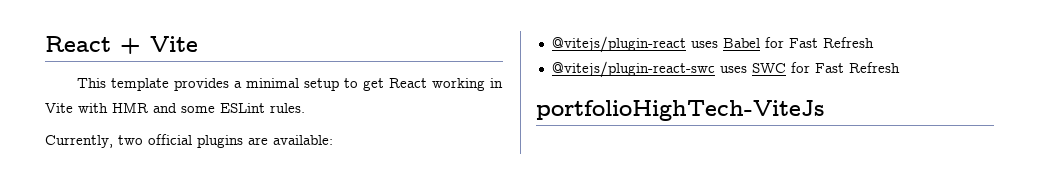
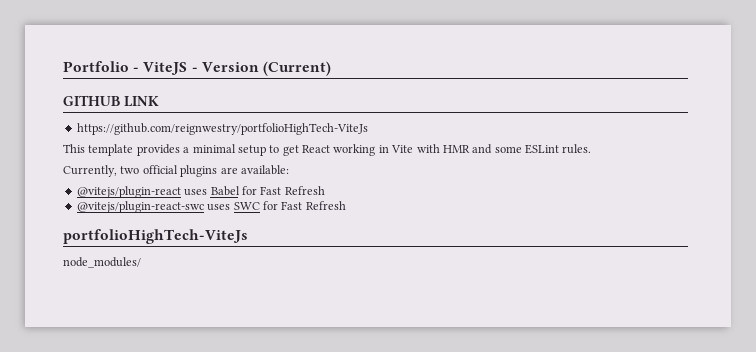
- React + Vite
+ Portfolio - ViteJS - Version (Current)
+ GITHUB LINK
+ https://github.com/reignwestry/portfolioHighTech-ViteJs
+ node_modules/

